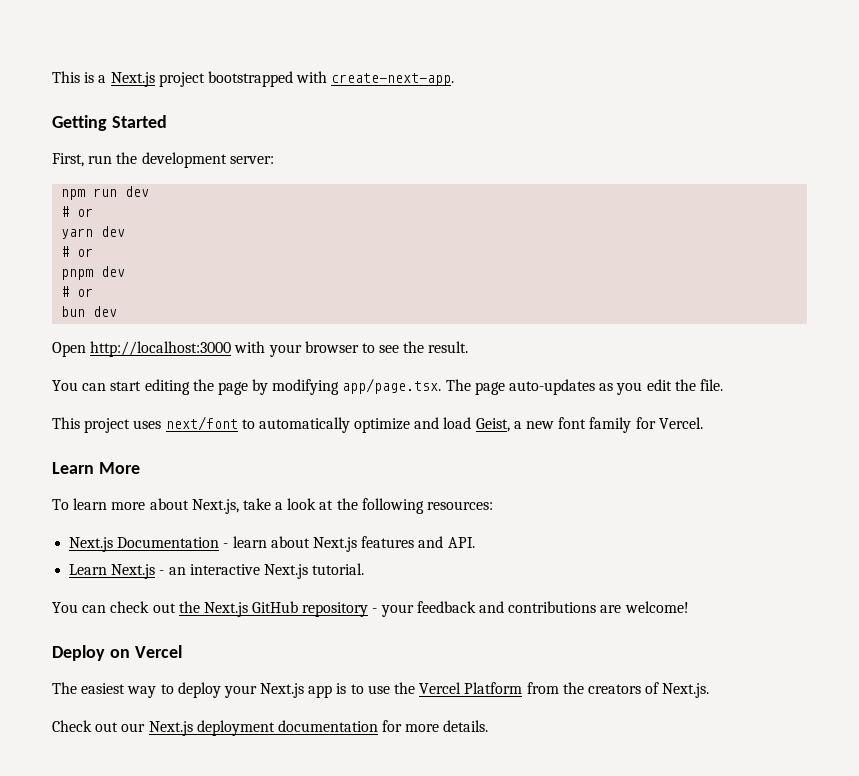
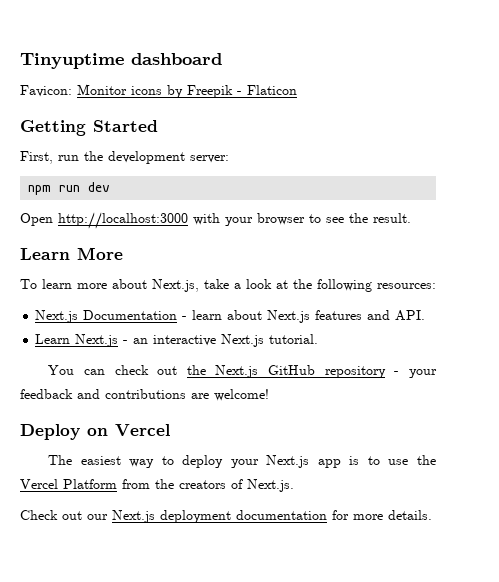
- This is a Next.js project bootstrapped with create-next-app.
+ Tinyuptime dashboard
+ Favicon: Monitor icons by Freepik - Flaticon
  npm run dev
- # or
- yarn dev
- # or
- pnpm dev
- # or
- bun dev
- You can start editing the page by modifying app/page.tsx. The page auto-updates as you edit the file.
- This project uses next/font to automatically optimize and load Geist, a new font family for Vercel.

